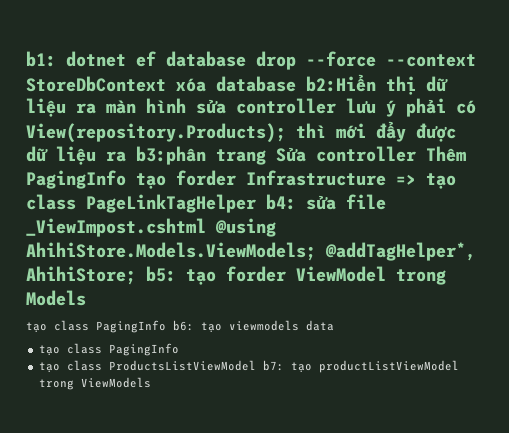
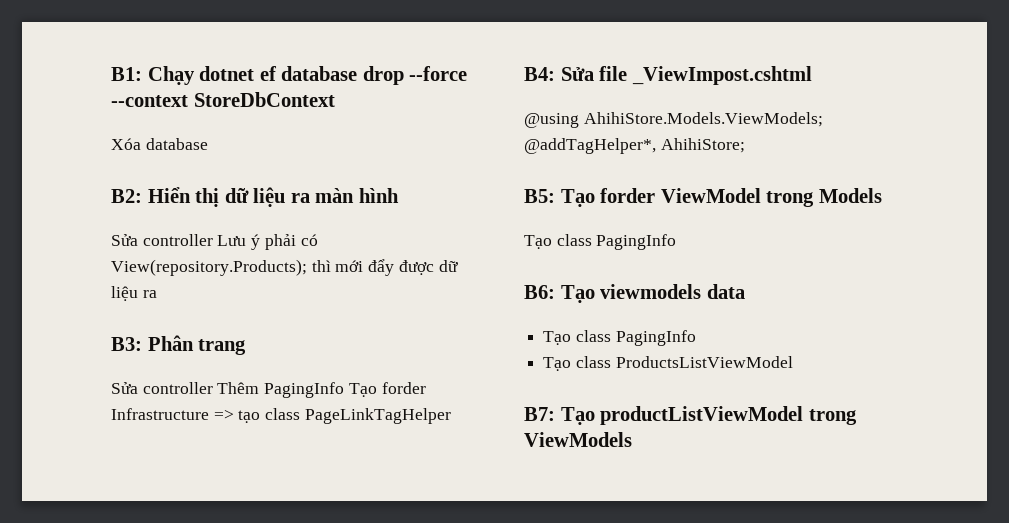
- b1: dotnet ef database drop --force --context StoreDbContext xóa database b2:Hiển thị dữ liệu ra màn hình sửa controller lưu ý phải có View(repository.Products); thì mới đẩy được dữ liệu ra b3:phân trang Sửa controller Thêm PagingInfo tạo forder Infrastructure => tạo class PageLinkTagHelper b4: sửa file _ViewImpost.cshtml @using AhihiStore.Models.ViewModels; @addTagHelper*, AhihiStore; b5: tạo forder ViewModel trong Models
- tạo class PagingInfo b6: tạo viewmodels data
- tạo class PagingInfo
- tạo class ProductsListViewModel b7: tạo productListViewModel trong ViewModels
+ B1: Chạy dotnet ef database drop --force --context StoreDbContext
+ Xóa database
+ B2: Hiển thị dữ liệu ra màn hình
+ Sửa controller Lưu ý phải có View(repository.Products); thì mới đẩy được dữ liệu ra
+ B3: Phân trang
+ Sửa controller Thêm PagingInfo Tạo forder Infrastructure => tạo class PageLinkTagHelper
+ B4: Sửa file _ViewImpost.cshtml
+ @using AhihiStore.Models.ViewModels; @addTagHelper*, AhihiStore;
+ B5: Tạo forder ViewModel trong Models
+ Tạo class PagingInfo
+ B6: Tạo viewmodels data
+ Tạo class PagingInfo
+ Tạo class ProductsListViewModel
+ B7: Tạo productListViewModel trong ViewModels

